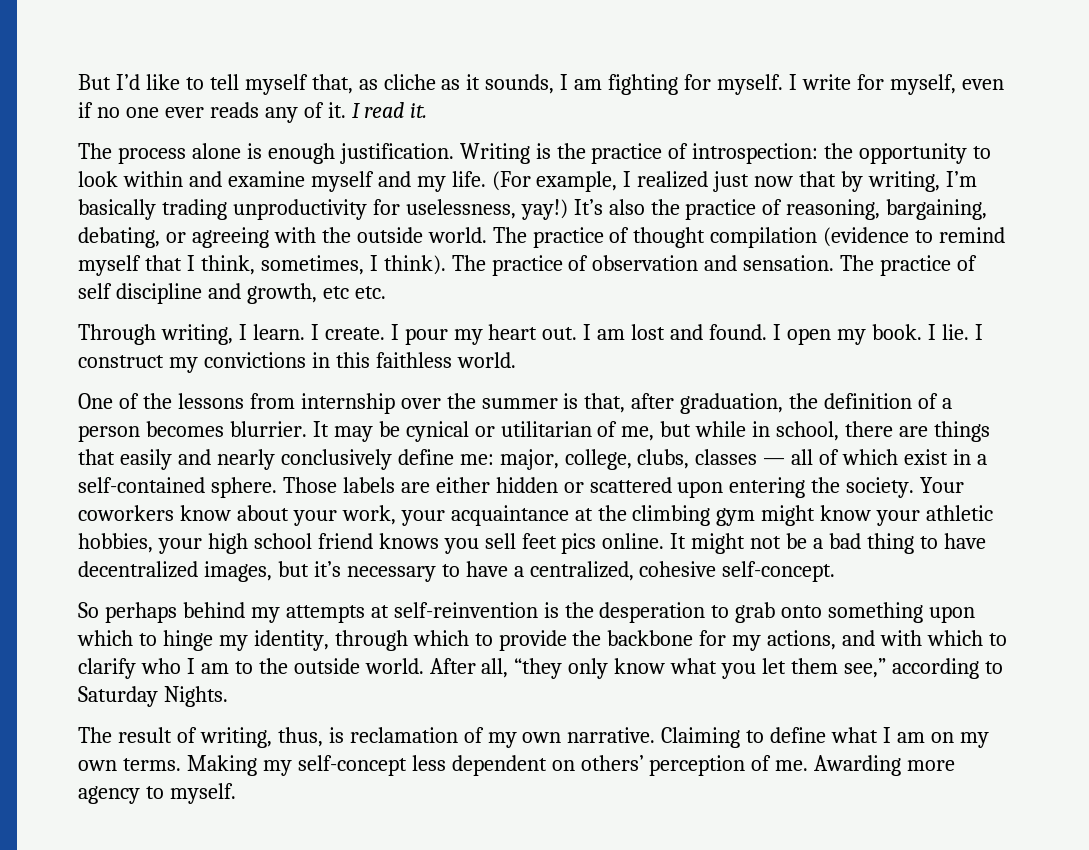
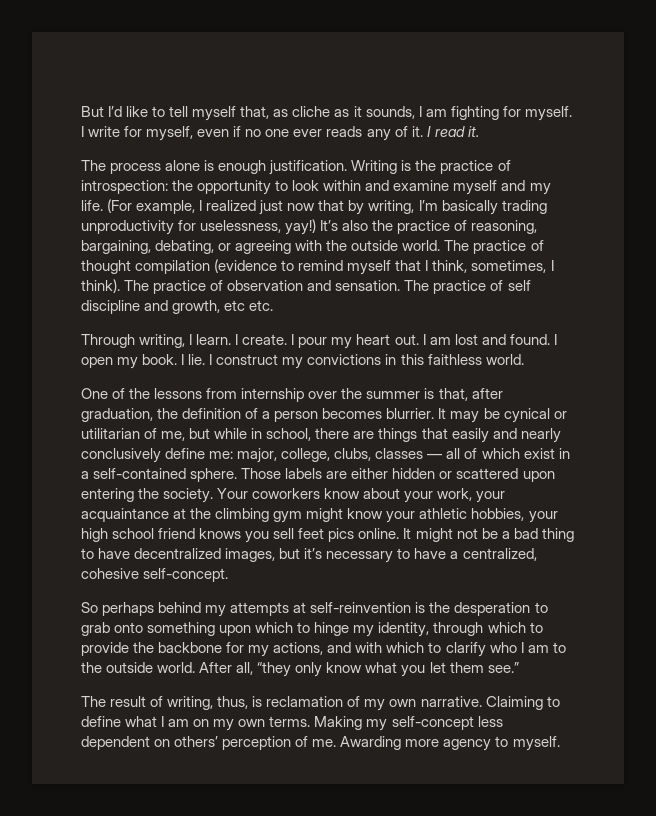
- After all, “they only know what you let them see,” according to Saturday Nights.
+ After all, “they only know what you let them see.”

